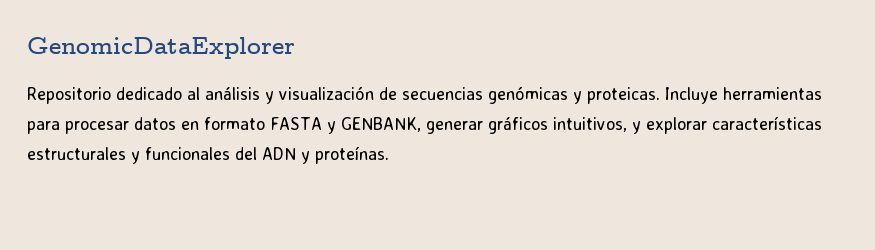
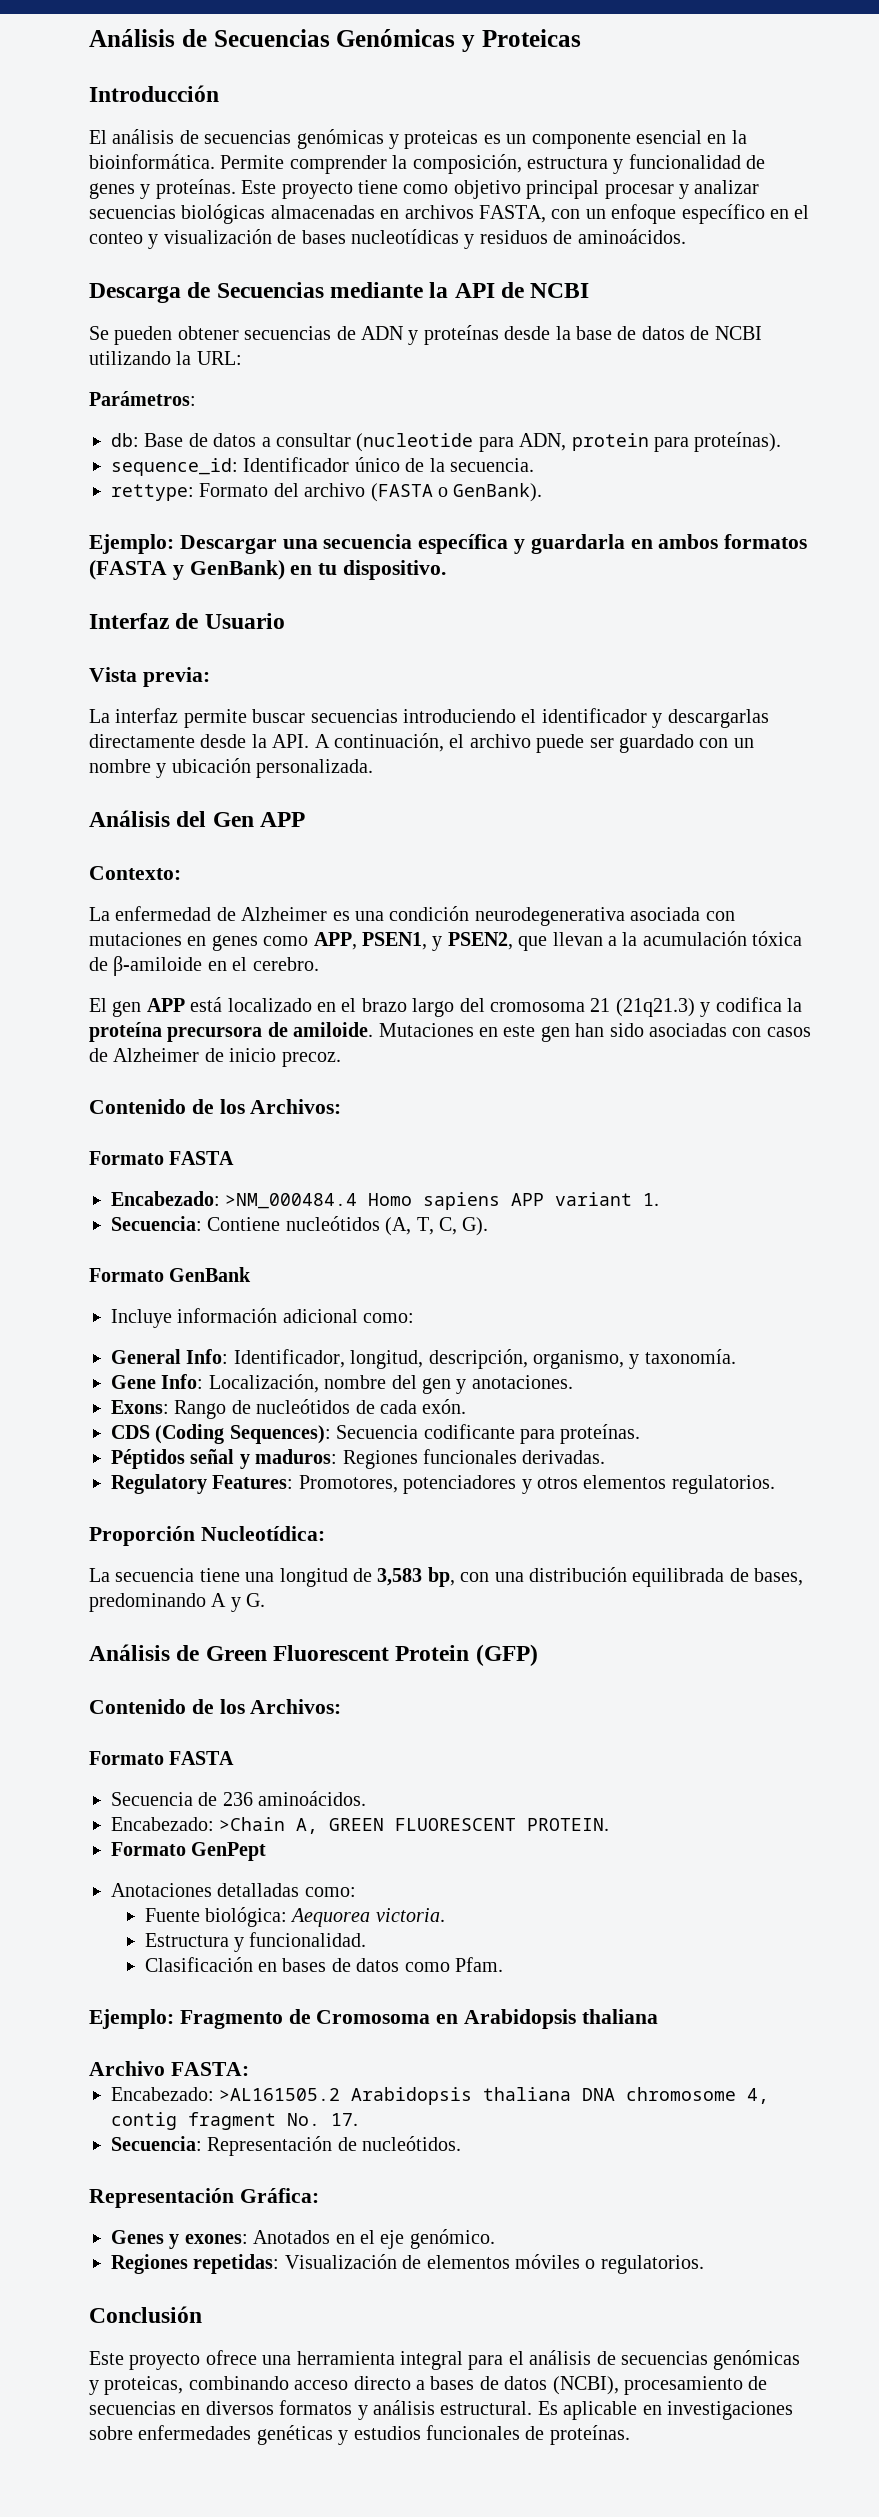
- GenomicDataExplorer
- Repositorio dedicado al análisis y visualización de secuencias genómicas y proteicas. Incluye herramientas para procesar datos en formato FASTA y GENBANK, generar gráficos intuitivos, y explorar características estructurales y funcionales del ADN y proteínas.
+ Análisis de Secuencias Genómicas y Proteicas
+ Introducción
+ El análisis de secuencias genómicas y proteicas es un componente esencial en la bioinformática. Permite comprender la composición, estructura y funcionalidad de genes y proteínas. Este proyecto tiene como objetivo principal procesar y analizar secuencias biológicas almacenadas en archivos FASTA, con un enfoque específico en el conteo y visualización de bases nucleotídicas y residuos de aminoácidos.
+ Descarga de Secuencias mediante la API de NCBI
+ Se pueden obtener secuencias de ADN y proteínas desde la base de datos de NCBI utilizando la URL:
+ Parámetros:
+ db: Base de datos a consultar (nucleotide para ADN, protein para proteínas).
+ sequence_id: Identificador único de la secuencia.
+ rettype: Formato del archivo (FASTA o GenBank).
+ Ejemplo: Descargar una secuencia específica y guardarla en ambos formatos (FASTA y GenBank) en tu dispositivo.
+ Interfaz de Usuario
+ Vista previa:
+ La interfaz permite buscar secuencias introduciendo el identificador y descargarlas directamente desde la API. A continuación, el archivo puede ser guardado con un nombre y ubicación personalizada.
+ Análisis del Gen APP
+ Contexto:
+ La enfermedad de Alzheimer es una condición neurodegenerativa asociada con mutaciones en genes como APP, PSEN1, y PSEN2, que llevan a la acumulación tóxica de β-amiloide en el cerebro.
+ El gen APP está localizado en el brazo largo del cromosoma 21 (21q21.3) y codifica la proteína precursora de amiloide. Mutaciones en este gen han sido asociadas con casos de Alzheimer de inicio precoz.
+ Contenido de los Archivos:
+ Formato FASTA
+ Encabezado: >NM_000484.4 Homo sapiens APP variant 1.
+ Secuencia: Contiene nucleótidos (A, T, C, G).
+ Formato GenBank
+ Incluye información adicional como:
+ General Info: Identificador, longitud, descripción, organismo, y taxonomía.
+ Gene Info: Localización, nombre del gen y anotaciones.
+ Exons: Rango de nucleótidos de cada exón.
+ CDS (Coding Sequences): Secuencia codificante para proteínas.
+ Péptidos señal y maduros: Regiones funcionales derivadas.
+ Regulatory Features: Promotores, potenciadores y otros elementos regulatorios.
+ Proporción Nucleotídica:
+ La secuencia tiene una longitud de 3,583 bp, con una distribución equilibrada de bases, predominando A y G.
+ Análisis de Green Fluorescent Protein (GFP)
+ Contenido de los Archivos:
+ Formato FASTA
+ Secuencia de 236 aminoácidos.
+ Encabezado: >Chain A, GREEN FLUORESCENT PROTEIN.
+ Formato GenPept
+ Anotaciones detalladas como:
+ Fuente biológica: Aequorea victoria.
+ Estructura y funcionalidad.
+ Clasificación en bases de datos como Pfam.
+ Ejemplo: Fragmento de Cromosoma en Arabidopsis thaliana
+ Archivo FASTA:
+ Encabezado: >AL161505.2 Arabidopsis thaliana DNA chromosome 4, contig fragment No. 17.
+ Secuencia: Representación de nucleótidos.
+ Representación Gráfica:
+ Genes y exones: Anotados en el eje genómico.
+ Regiones repetidas: Visualización de elementos móviles o regulatorios.
+ Conclusión
+ Este proyecto ofrece una herramienta integral para el análisis de secuencias genómicas y proteicas, combinando acceso directo a bases de datos (NCBI), procesamiento de secuencias en diversos formatos y análisis estructural. Es aplicable en investigaciones sobre enfermedades genéticas y estudios funcionales de proteínas.

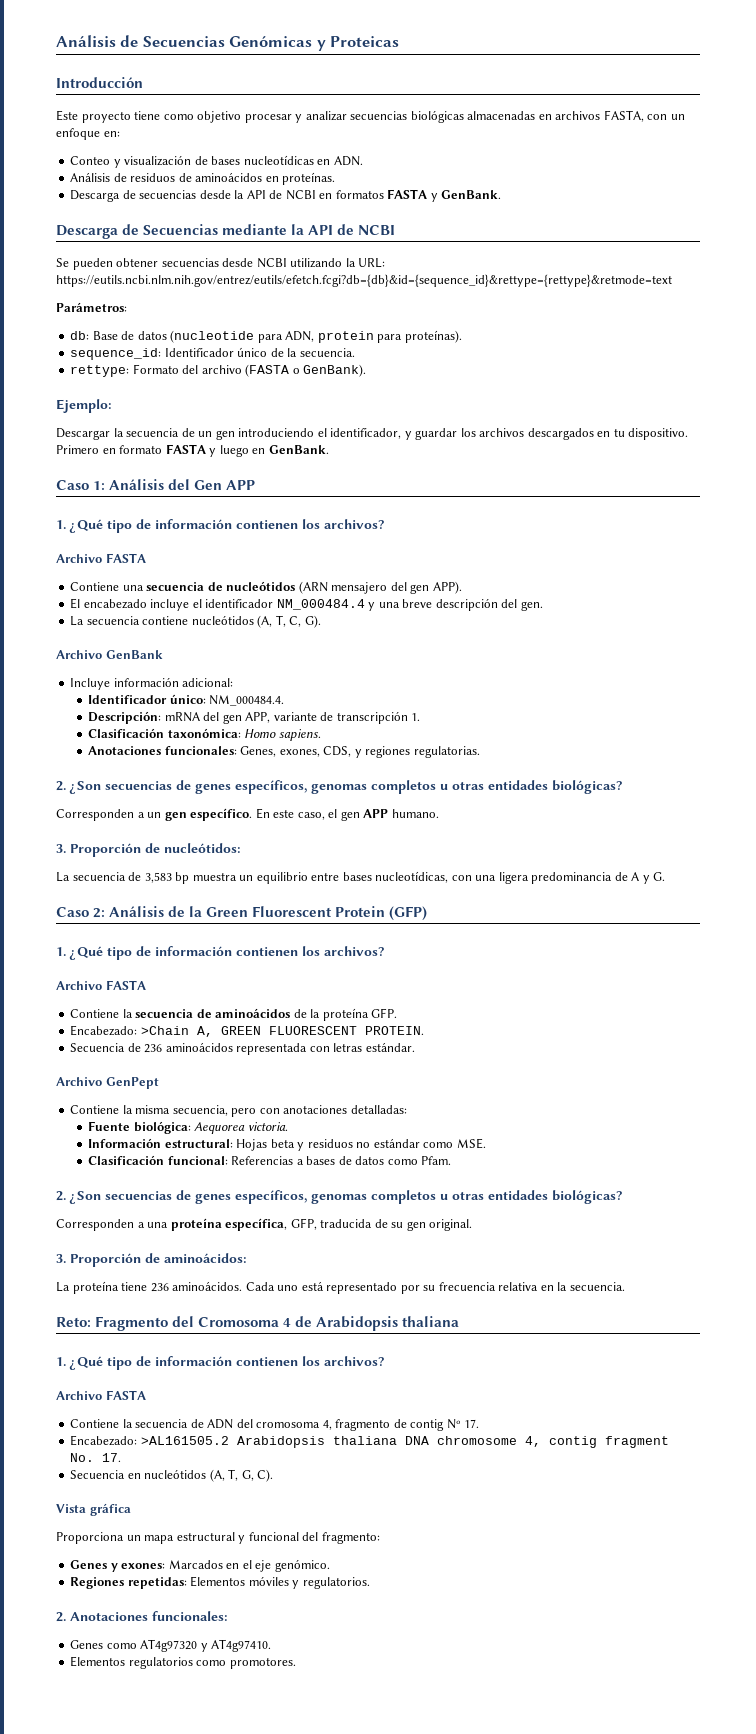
- El análisis de secuencias genómicas y proteicas es un componente esencial en la bioinformática. Permite comprender la composición, estructura y funcionalidad de genes y proteínas. Este proyecto tiene como objetivo principal procesar y analizar secuencias biológicas almacenadas en archivos FASTA, con un enfoque específico en el conteo y visualización de bases nucleotídicas y residuos de aminoácidos.
+ Este proyecto tiene como objetivo procesar y analizar secuencias biológicas almacenadas en archivos FASTA, con un enfoque en:
+ Conteo y visualización de bases nucleotídicas en ADN.
+ Análisis de residuos de aminoácidos en proteínas.
+ Descarga de secuencias desde la API de NCBI en formatos FASTA y GenBank.
- Se pueden obtener secuencias de ADN y proteínas desde la base de datos de NCBI utilizando la URL:
+ Se pueden obtener secuencias desde NCBI utilizando la URL: https://eutils.ncbi.nlm.nih.gov/entrez/eutils/efetch.fcgi?db={db}&id={sequence_id}&rettype={rettype}&retmode=text
- db: Base de datos a consultar (nucleotide para ADN, protein para proteínas).
+ db: Base de datos (nucleotide para ADN, protein para proteínas).
- Ejemplo: Descargar una secuencia específica y guardarla en ambos formatos (FASTA y GenBank) en tu dispositivo.
- Interfaz de Usuario
- Vista previa:
- La interfaz permite buscar secuencias introduciendo el identificador y descargarlas directamente desde la API. A continuación, el archivo puede ser guardado con un nombre y ubicación personalizada.
- Análisis del Gen APP
- Contexto:
- La enfermedad de Alzheimer es una condición neurodegenerativa asociada con mutaciones en genes como APP, PSEN1, y PSEN2, que llevan a la acumulación tóxica de β-amiloide en el cerebro.
- El gen APP está localizado en el brazo largo del cromosoma 21 (21q21.3) y codifica la proteína precursora de amiloide. Mutaciones en este gen han sido asociadas con casos de Alzheimer de inicio precoz.
- Contenido de los Archivos:
- Formato FASTA
- Encabezado: >NM_000484.4 Homo sapiens APP variant 1.
- Secuencia: Contiene nucleótidos (A, T, C, G).
+ Ejemplo:
+ Descargar la secuencia de un gen introduciendo el identificador, y guardar los archivos descargados en tu dispositivo. Primero en formato FASTA y luego en GenBank.
+ Caso 1: Análisis del Gen APP
+ 1. ¿Qué tipo de información contienen los archivos?
+ Archivo FASTA
+ Contiene una secuencia de nucleótidos (ARN mensajero del gen APP).
+ El encabezado incluye el identificador NM_000484.4 y una breve descripción del gen.
+ La secuencia contiene nucleótidos (A, T, C, G).
- Formato GenBank
+ Archivo GenBank
- Incluye información adicional como:
- General Info: Identificador, longitud, descripción, organismo, y taxonomía.
- Gene Info: Localización, nombre del gen y anotaciones.
- Exons: Rango de nucleótidos de cada exón.
- CDS (Coding Sequences): Secuencia codificante para proteínas.
- Péptidos señal y maduros: Regiones funcionales derivadas.
- Regulatory Features: Promotores, potenciadores y otros elementos regulatorios.
- Proporción Nucleotídica:
- La secuencia tiene una longitud de 3,583 bp, con una distribución equilibrada de bases, predominando A y G.
+ Incluye información adicional:
+ Identificador único: NM_000484.4.
+ Descripción: mRNA del gen APP, variante de transcripción 1.
+ Clasificación taxonómica: Homo sapiens.
+ Anotaciones funcionales: Genes, exones, CDS, y regiones regulatorias.
+ 2. ¿Son secuencias de genes específicos, genomas completos u otras entidades biológicas?
+ Corresponden a un gen específico. En este caso, el gen APP humano.
+ 3. Proporción de nucleótidos:
+ La secuencia de 3,583 bp muestra un equilibrio entre bases nucleotídicas, con una ligera predominancia de A y G.
- Análisis de Green Fluorescent Protein (GFP)
- Contenido de los Archivos:
- Formato FASTA
- Secuencia de 236 aminoácidos.
+ Caso 2: Análisis de la Green Fluorescent Protein (GFP)
+ 1. ¿Qué tipo de información contienen los archivos?
+ Archivo FASTA
+ Contiene la secuencia de aminoácidos de la proteína GFP.
- Formato GenPept
- Anotaciones detalladas como:
+ Secuencia de 236 aminoácidos representada con letras estándar.
+ Archivo GenPept
+ Contiene la misma secuencia, pero con anotaciones detalladas:
  Fuente biológica: Aequorea victoria.
- Estructura y funcionalidad.
- Clasificación en bases de datos como Pfam.
- Ejemplo: Fragmento de Cromosoma en Arabidopsis thaliana
- Archivo FASTA:
+ Información estructural: Hojas beta y residuos no estándar como MSE.
+ Clasificación funcional: Referencias a bases de datos como Pfam.
+ 2. ¿Son secuencias de genes específicos, genomas completos u otras entidades biológicas?
+ Corresponden a una proteína específica, GFP, traducida de su gen original.
+ 3. Proporción de aminoácidos:
+ La proteína tiene 236 aminoácidos. Cada uno está representado por su frecuencia relativa en la secuencia.
+ Reto: Fragmento del Cromosoma 4 de Arabidopsis thaliana
+ 1. ¿Qué tipo de información contienen los archivos?
+ Archivo FASTA
+ Contiene la secuencia de ADN del cromosoma 4, fragmento de contig Nº 17.
- Secuencia: Representación de nucleótidos.
- Representación Gráfica:
+ Secuencia en nucleótidos (A, T, G, C).
+ Vista gráfica
+ Proporciona un mapa estructural y funcional del fragmento:
- Genes y exones: Anotados en el eje genómico.
+ Genes y exones: Marcados en el eje genómico.
- Regiones repetidas: Visualización de elementos móviles o regulatorios.
- Conclusión
- Este proyecto ofrece una herramienta integral para el análisis de secuencias genómicas y proteicas, combinando acceso directo a bases de datos (NCBI), procesamiento de secuencias en diversos formatos y análisis estructural. Es aplicable en investigaciones sobre enfermedades genéticas y estudios funcionales de proteínas.
+ Regiones repetidas: Elementos móviles y regulatorios.
+ 2. Anotaciones funcionales:
+ Genes como AT4g97320 y AT4g97410.
+ Elementos regulatorios como promotores.

